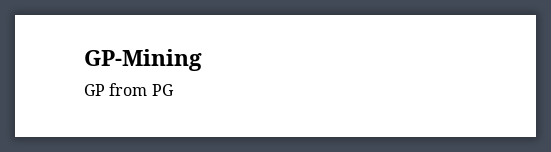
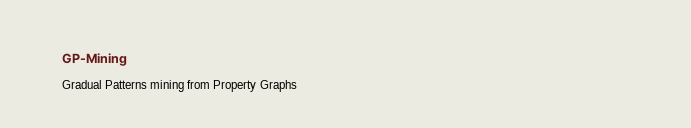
- GP from PG
+ Gradual Patterns mining from Property Graphs

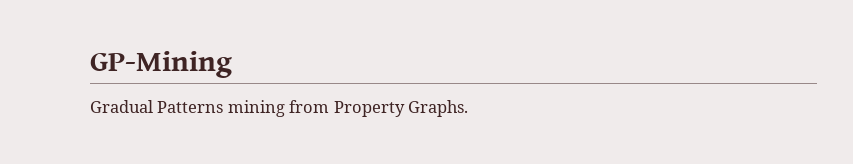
- Gradual Patterns mining from Property Graphs
+ Gradual Patterns mining from Property Graphs.

